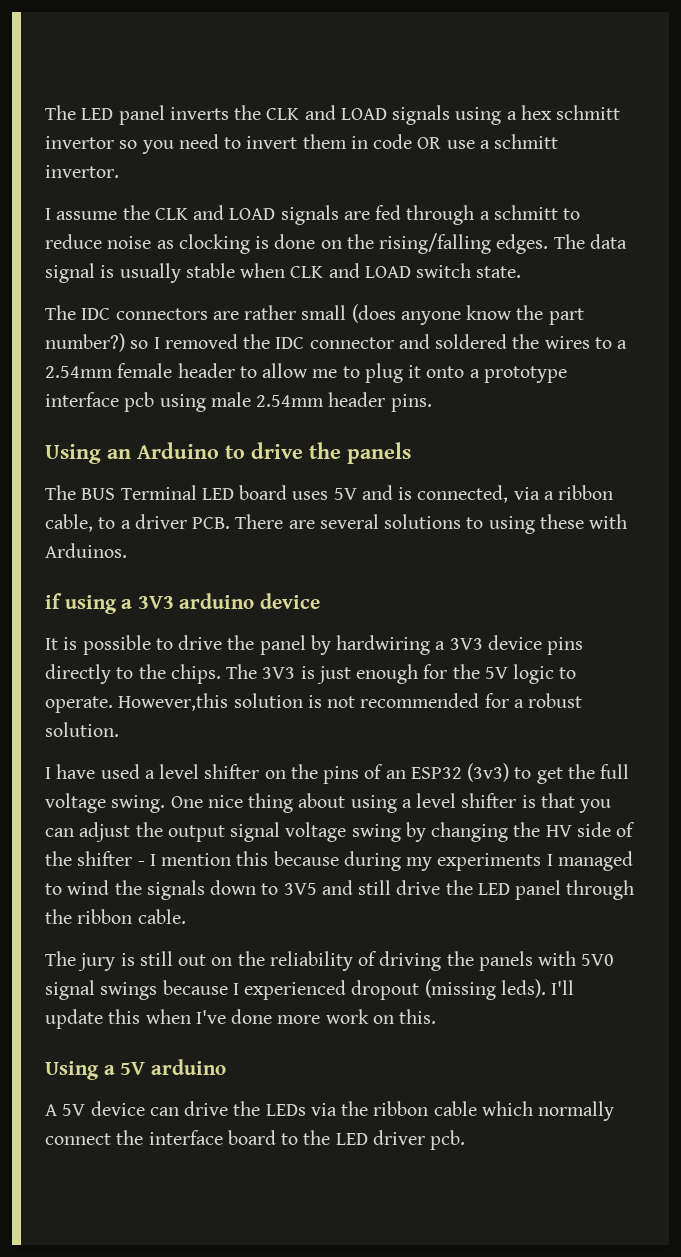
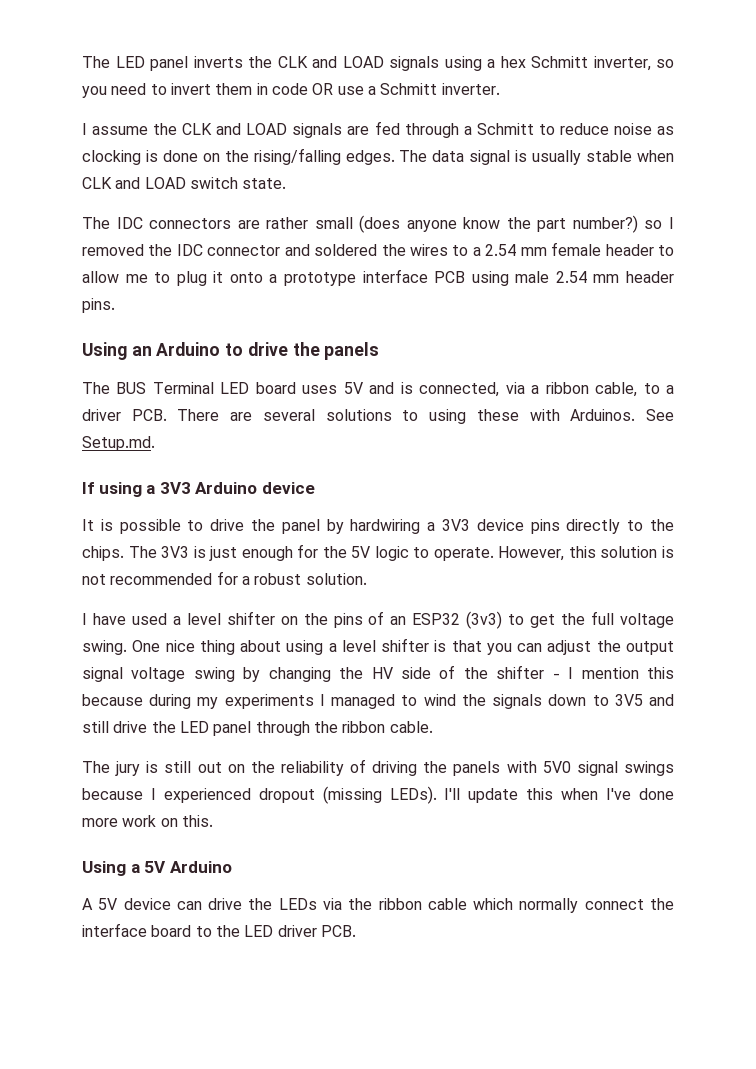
- The LED panel inverts the CLK and LOAD signals using a hex schmitt invertor so you need to invert them in code OR use a schmitt invertor.
+ The LED panel inverts the CLK and LOAD signals using a hex Schmitt inverter, so you need to invert them in code OR use a Schmitt inverter.
- I assume the CLK and LOAD signals are fed through a schmitt to reduce noise as clocking is done on the rising/falling edges.
+ I assume the CLK and LOAD signals are fed through a Schmitt to reduce noise as clocking is done on the rising/falling edges.
- The IDC connectors are rather small (does anyone know the part number?) so I removed the IDC connector and soldered the wires to a 2.54mm female header to allow me to plug it onto a prototype interface pcb using male 2.54mm header pins.
+ The IDC connectors are rather small (does anyone know the part number?) so I removed the IDC connector and soldered the wires to a 2.54 mm female header to allow me to plug it onto a prototype interface PCB using male 2.54 mm header pins.
- The BUS Terminal LED board uses 5V and is connected, via a ribbon cable, to a driver PCB. There are several solutions to using these with Arduinos.
- if using a 3V3 arduino device
+ The BUS Terminal LED board uses 5V and is connected, via a ribbon cable, to a driver PCB. There are several solutions to using these with Arduinos. See Setup.md.
+ If using a 3V3 Arduino device
- However,this solution is not recommended for a robust solution.
+ However, this solution is not recommended for a robust solution.
- The jury is still out on the reliability of driving the panels with 5V0 signal swings because I experienced dropout (missing leds).
+ The jury is still out on the reliability of driving the panels with 5V0 signal swings because I experienced dropout (missing LEDs).
- Using a 5V arduino
+ Using a 5V Arduino
- A 5V device can drive the LEDs via the ribbon cable which normally connect the interface board to the LED driver pcb.
+ A 5V device can drive the LEDs via the ribbon cable which normally connect the interface board to the LED driver PCB.

